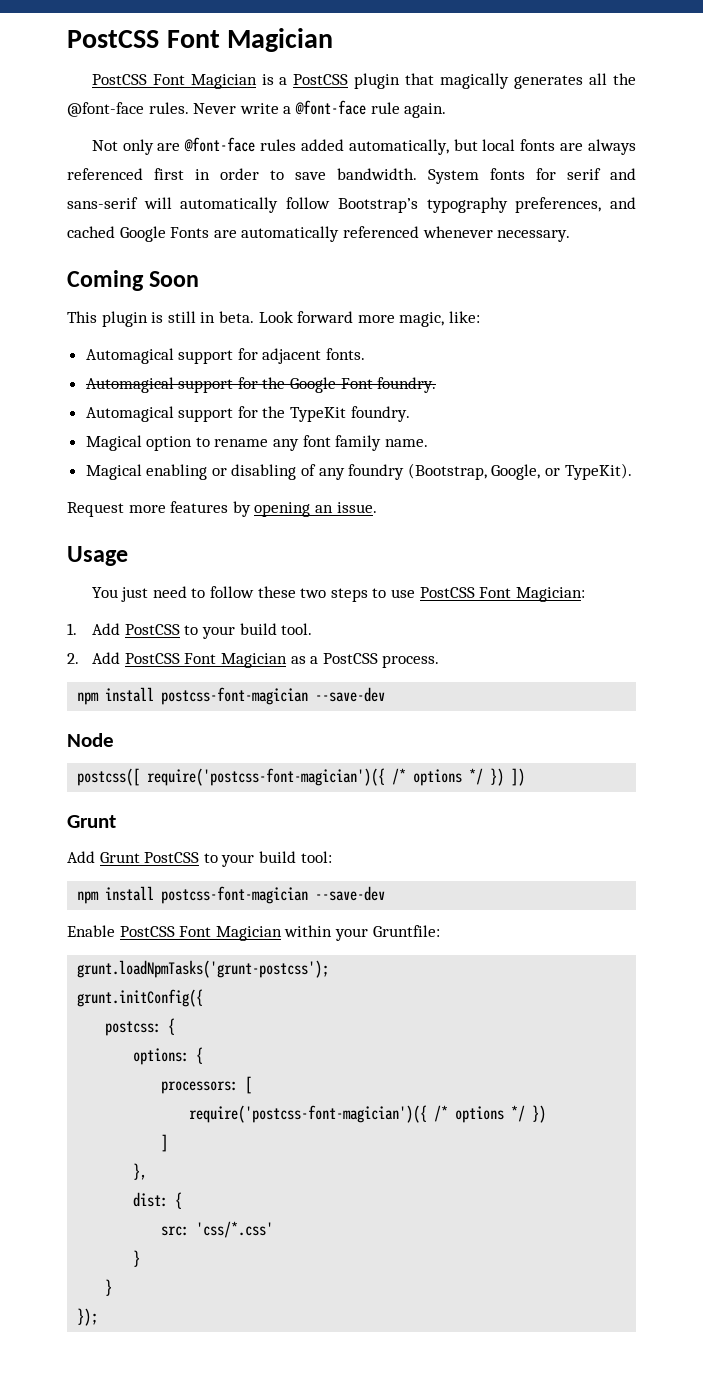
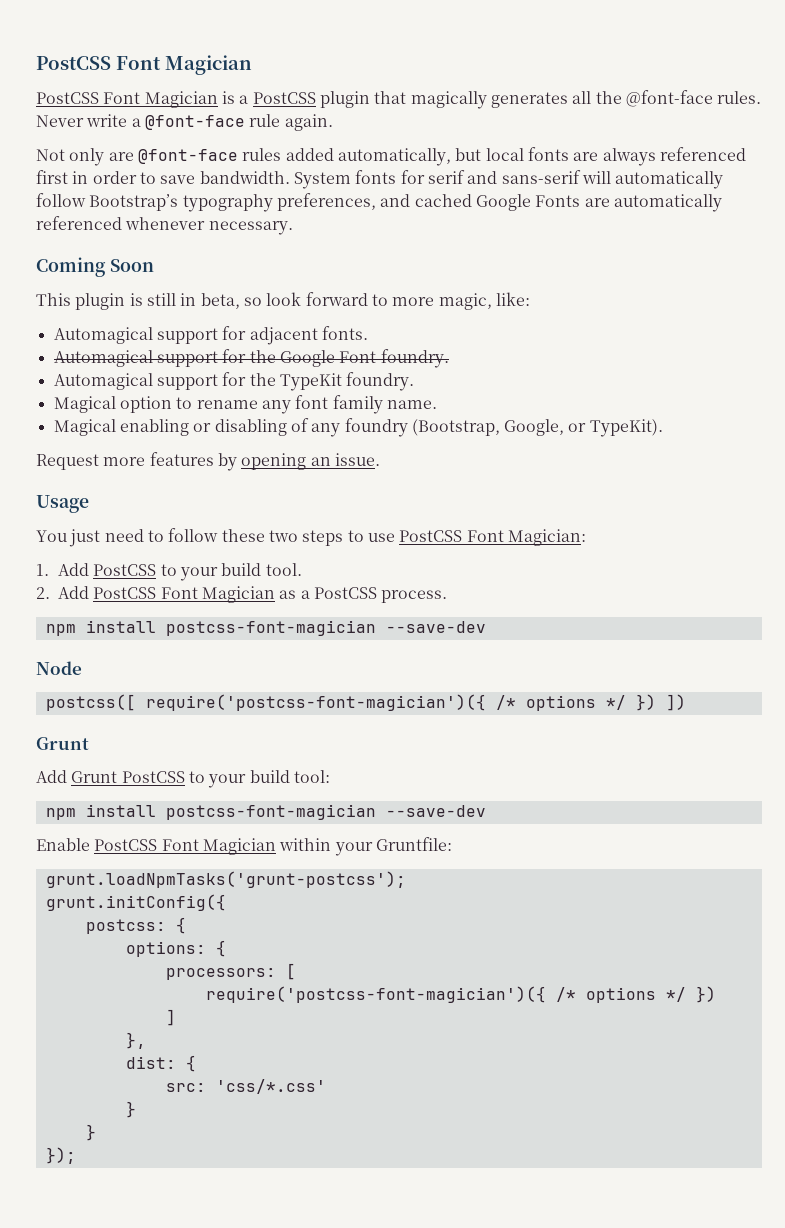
- This plugin is still in beta. Look forward more magic, like:
+ This plugin is still in beta, so look forward to more magic, like:

